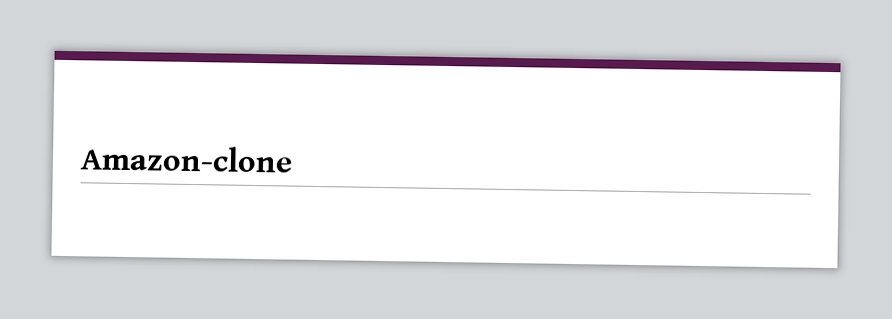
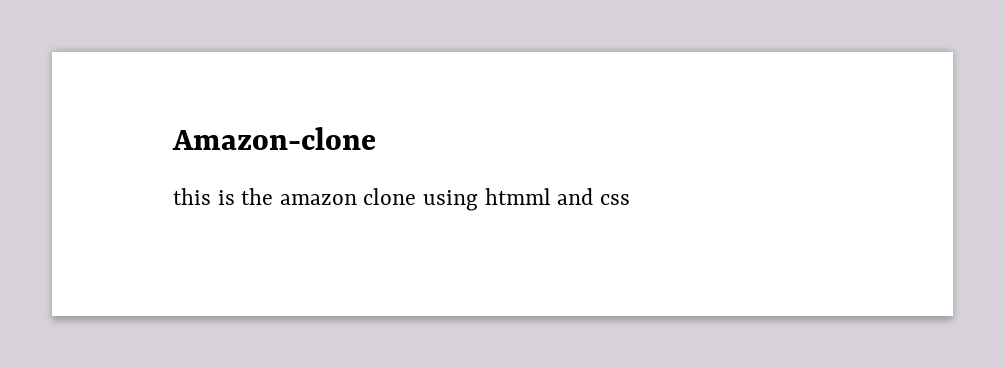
+ this is the amazon clone using htmml and css

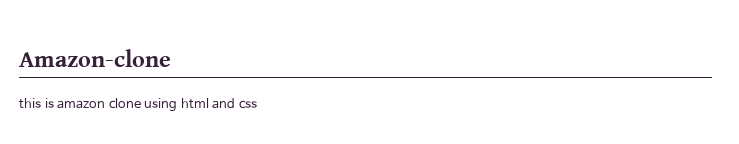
- this is the amazon clone using htmml and css
+ this is amazon clone using html and css

